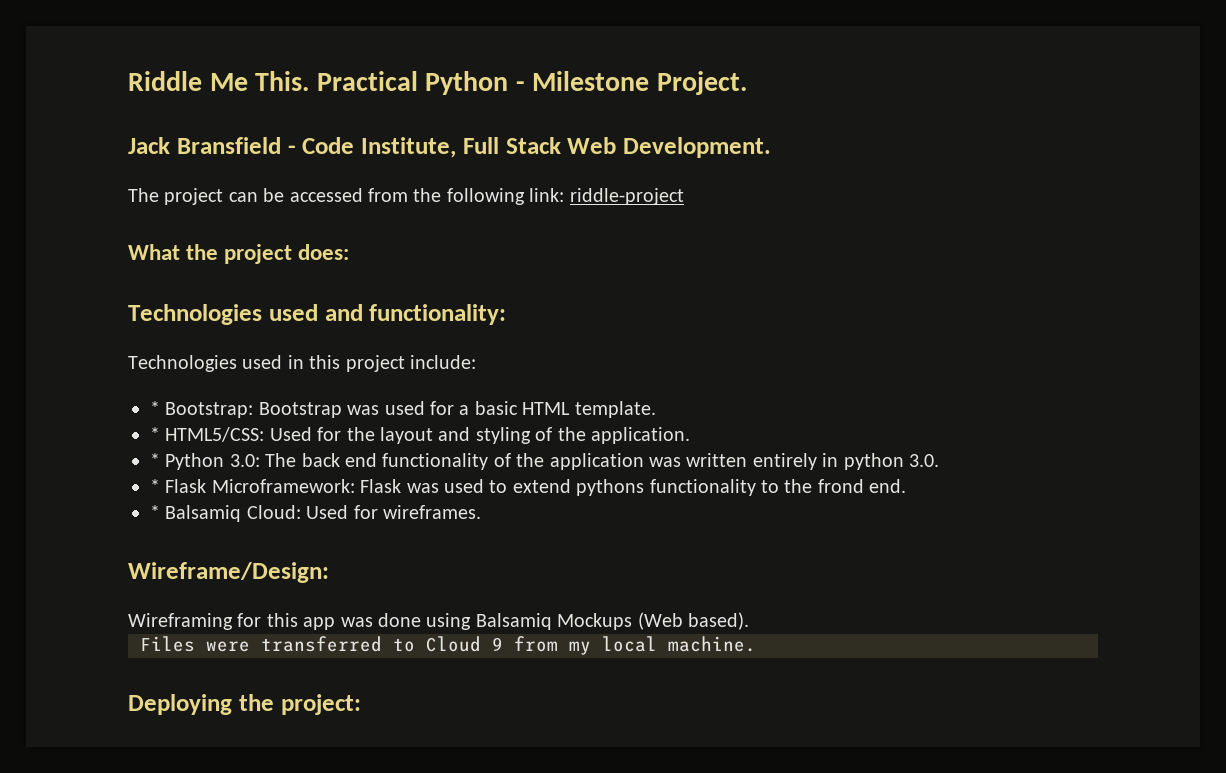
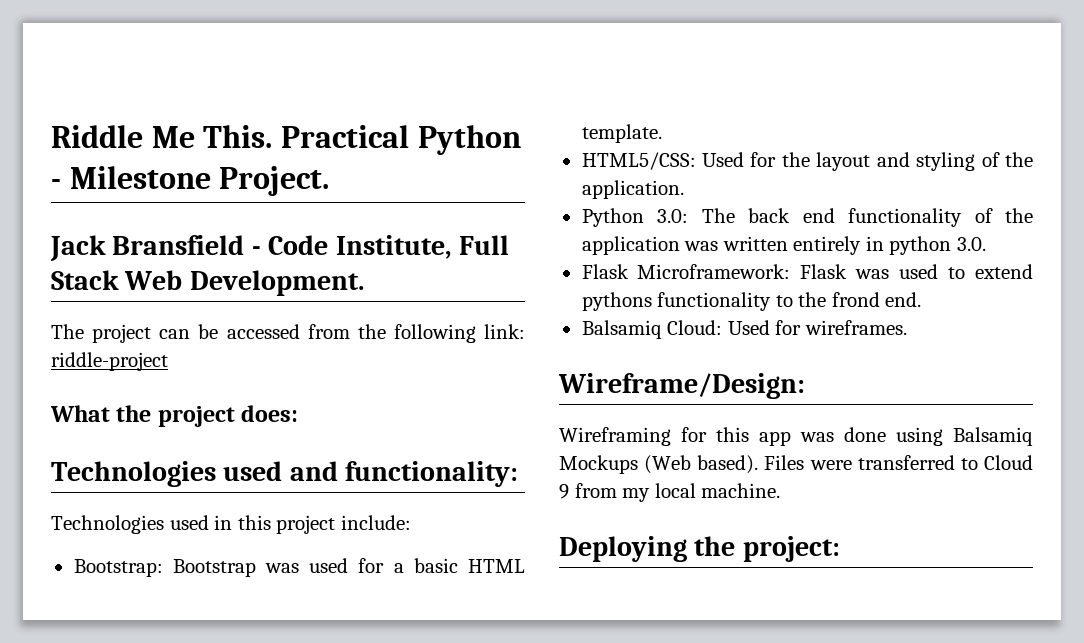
- * Bootstrap: Bootstrap was used for a basic HTML template.
+ Bootstrap: Bootstrap was used for a basic HTML template.
- * HTML5/CSS: Used for the layout and styling of the application.
+ HTML5/CSS: Used for the layout and styling of the application.
- * Python 3.0: The back end functionality of the application was written entirely in python 3.0.
+ Python 3.0: The back end functionality of the application was written entirely in python 3.0.
- * Flask Microframework: Flask was used to extend pythons functionality to the frond end.
+ Flask Microframework: Flask was used to extend pythons functionality to the frond end.
- * Balsamiq Cloud: Used for wireframes.
+ Balsamiq Cloud: Used for wireframes.
- Wireframing for this app was done using Balsamiq Mockups (Web based).
- Files were transferred to Cloud 9 from my local machine.
+ Wireframing for this app was done using Balsamiq Mockups (Web based). Files were transferred to Cloud 9 from my local machine.

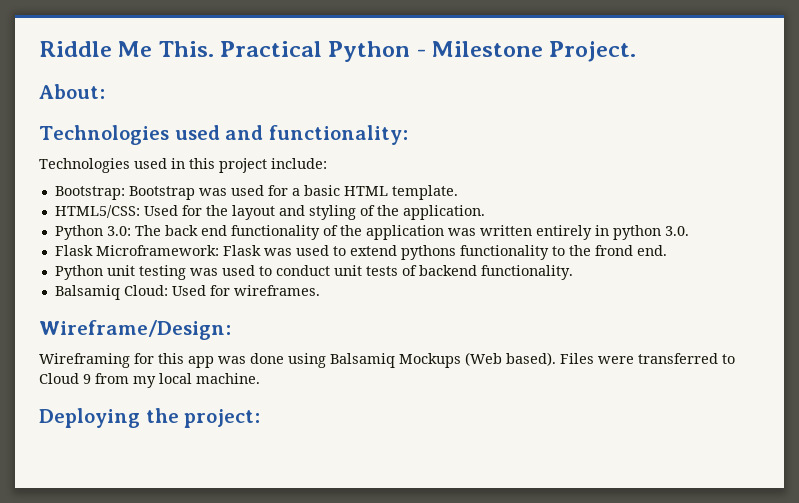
- Jack Bransfield - Code Institute, Full Stack Web Development.
- The project can be accessed from the following link: riddle-project
- What the project does:
+ About:
+ Python unit testing was used to conduct unit tests of backend functionality.

